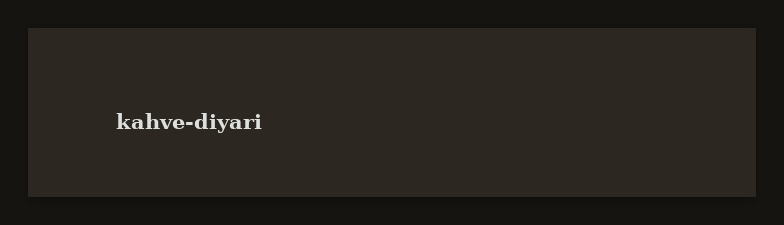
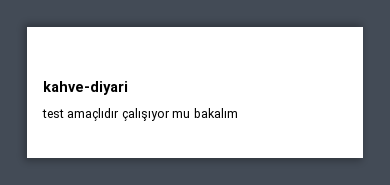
+ test amaçlıdır çalışıyor mu bakalım

